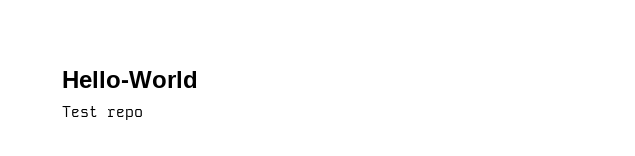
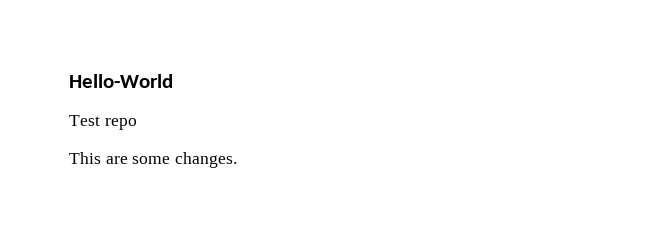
+ This are some changes.

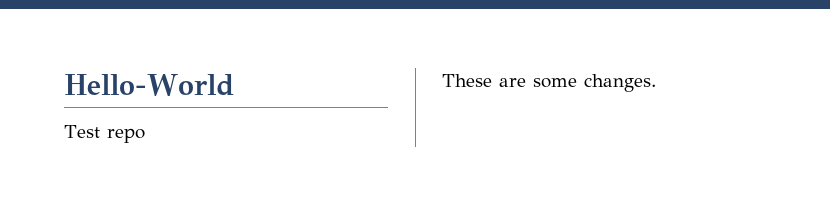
- This are some changes.
+ These are some changes.

